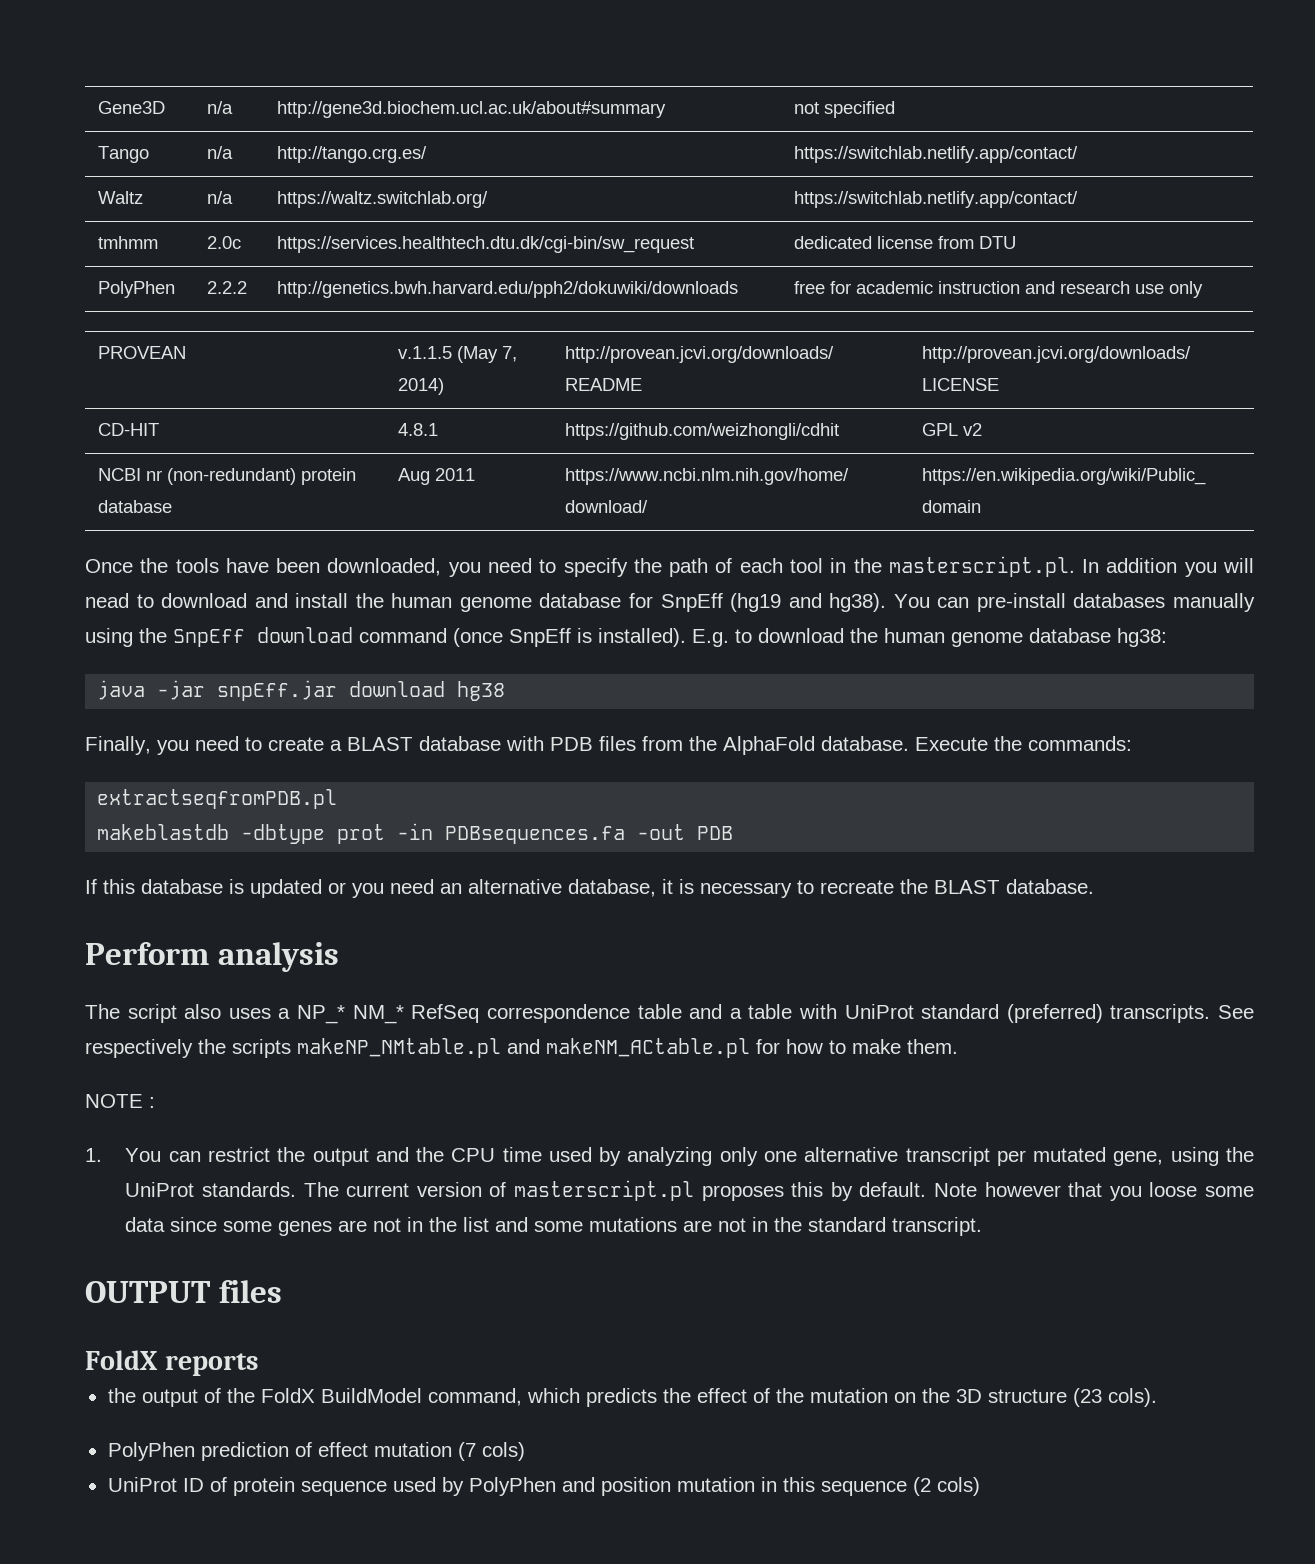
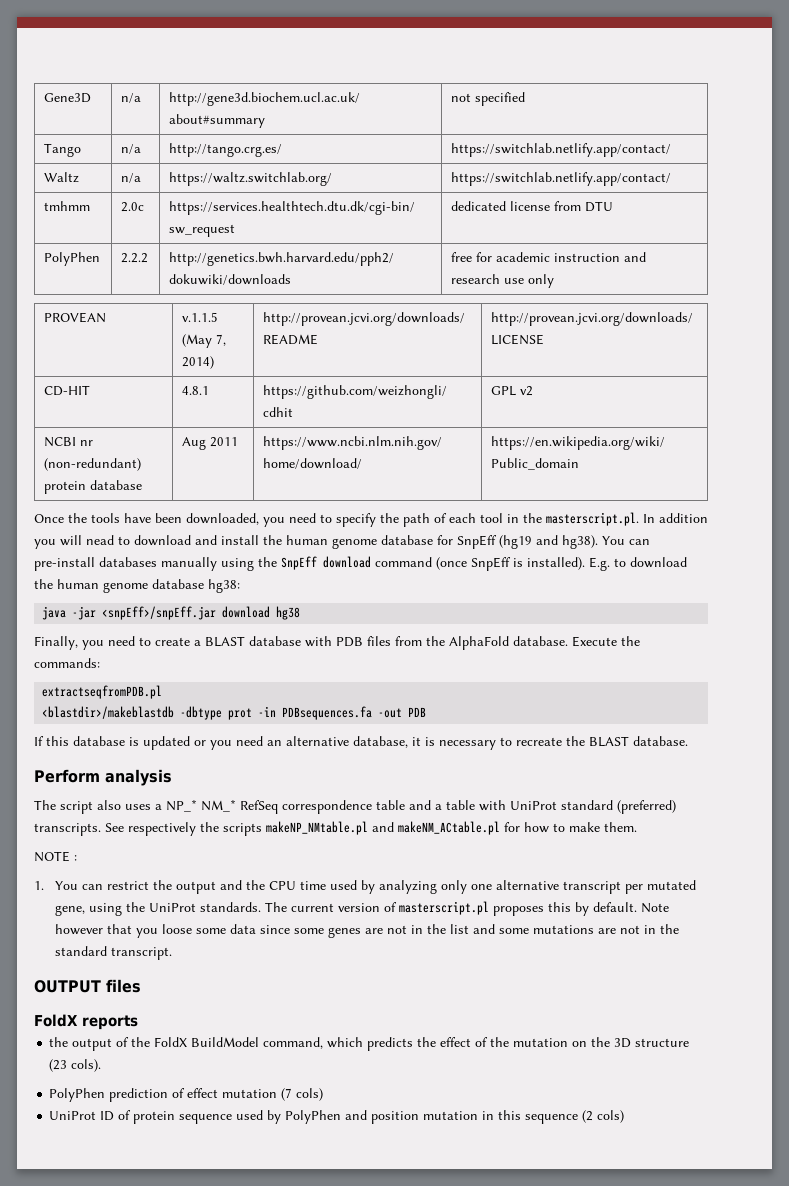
- java -jar snpEff.jar download hg38
+ java -jar <snpEff>/snpEff.jar download hg38
- makeblastdb -dbtype prot -in PDBsequences.fa -out PDB
+ <blastdir>/makeblastdb -dbtype prot -in PDBsequences.fa -out PDB

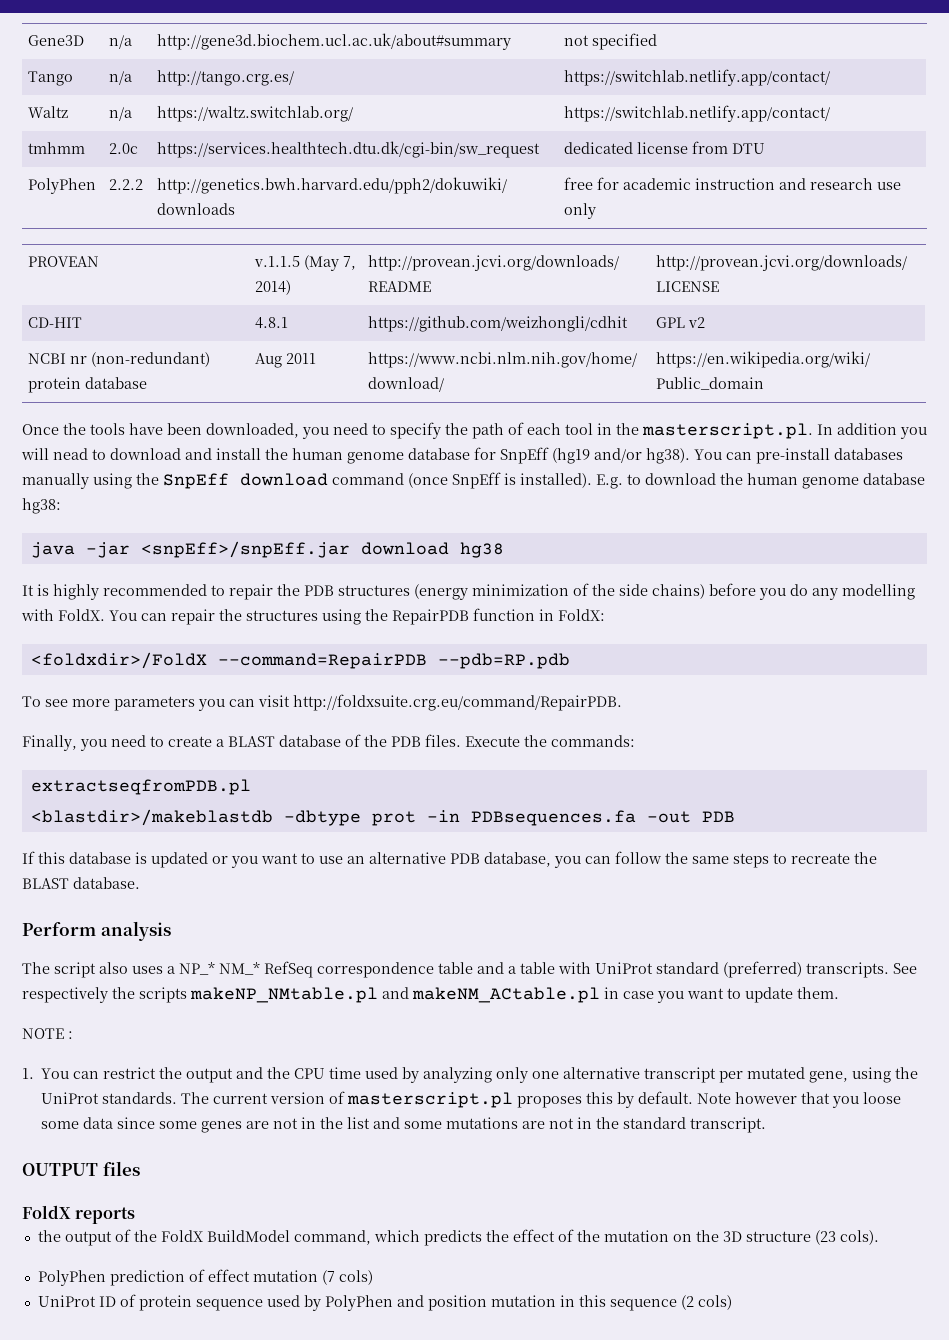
- Once the tools have been downloaded, you need to specify the path of each tool in the masterscript.pl. In addition you will nead to download and install the human genome database for SnpEff (hg19 and hg38).
+ Once the tools have been downloaded, you need to specify the path of each tool in the masterscript.pl. In addition you will nead to download and install the human genome database for SnpEff (hg19 and/or hg38).
+ It is highly recommended to repair the PDB structures (energy minimization of the side chains) before you do any modelling with FoldX. You can repair the structures using the RepairPDB function in FoldX:
+ <foldxdir>/FoldX --command=RepairPDB --pdb=RP.pdb
+ To see more parameters you can visit http://foldxsuite.crg.eu/command/RepairPDB.
- Finally, you need to create a BLAST database with PDB files from the AlphaFold database.
+ Finally, you need to create a BLAST database of the PDB files.
- If this database is updated or you need an alternative database, it is necessary to recreate the BLAST database.
+ If this database is updated or you want to use an alternative PDB database, you can follow the same steps to recreate the BLAST database.
- See respectively the scripts makeNP_NMtable.pl and makeNM_ACtable.pl for how to make them.
+ See respectively the scripts makeNP_NMtable.pl and makeNM_ACtable.pl in case you want to update them.

